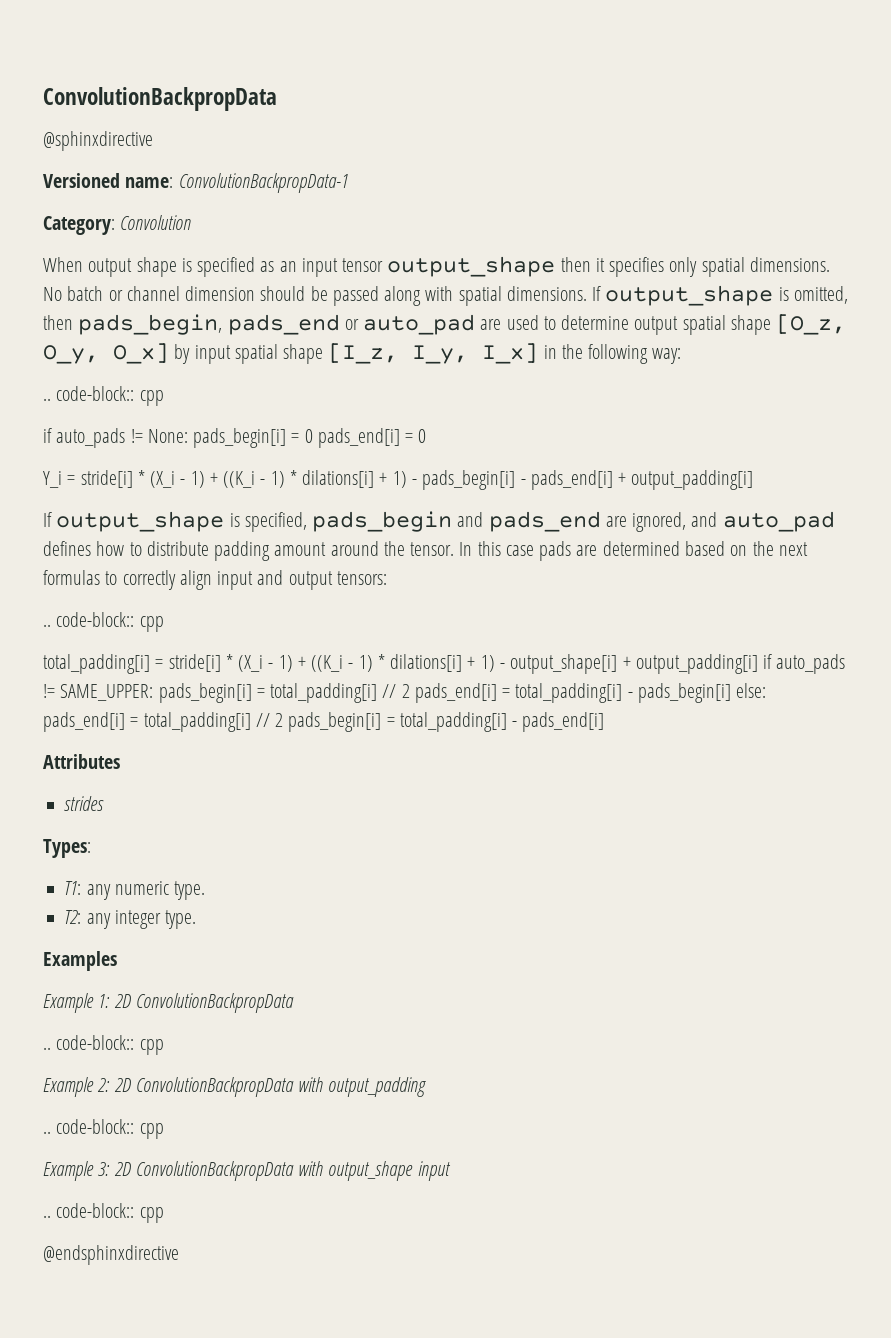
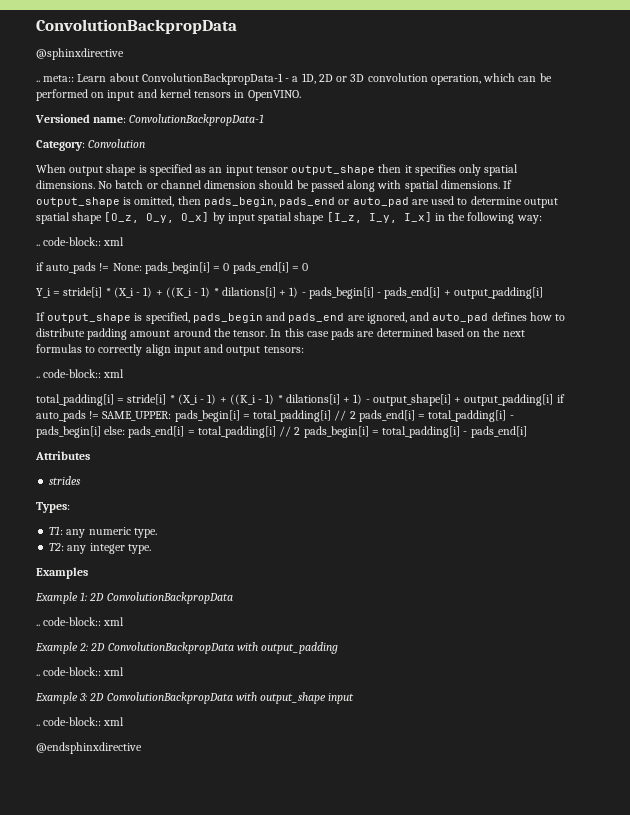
+ .. meta:: Learn about ConvolutionBackpropData-1 - a 1D, 2D or 3D convolution operation, which can be performed on input and kernel tensors in OpenVINO.
  If output_shape is omitted, then pads_begin, pads_end or auto_pad are used to determine output spatial shape [O_z, O_y, O_x] by input spatial shape [I_z, I_y, I_x] in the following way:
- .. code-block:: cpp
+ .. code-block:: xml
  In this case pads are determined based on the next formulas to correctly align input and output tensors:
- .. code-block:: cpp
+ .. code-block:: xml
  Example 1: 2D ConvolutionBackpropData
- .. code-block:: cpp
+ .. code-block:: xml
  Example 2: 2D ConvolutionBackpropData with output_padding
- .. code-block:: cpp
+ .. code-block:: xml
  Example 3: 2D ConvolutionBackpropData with output_shape input
- .. code-block:: cpp
+ .. code-block:: xml

